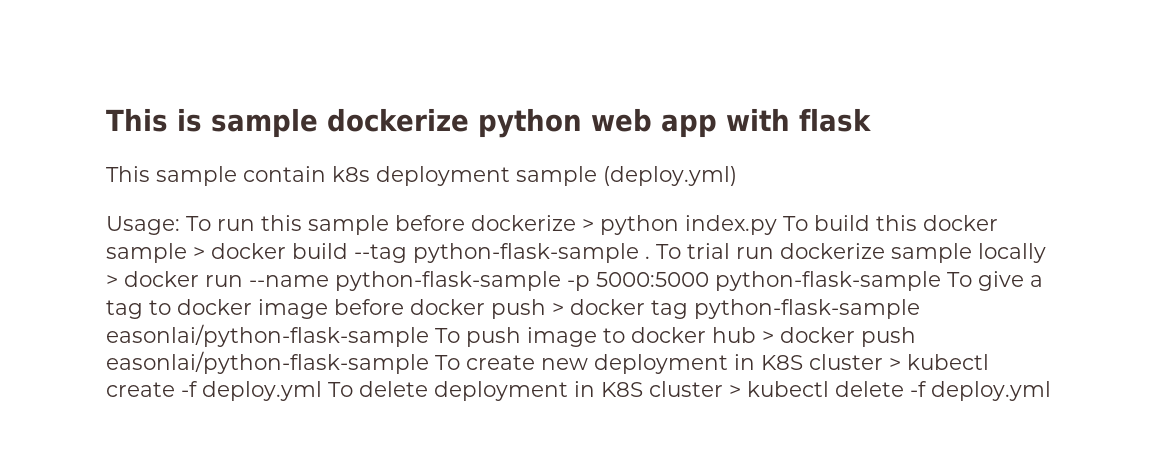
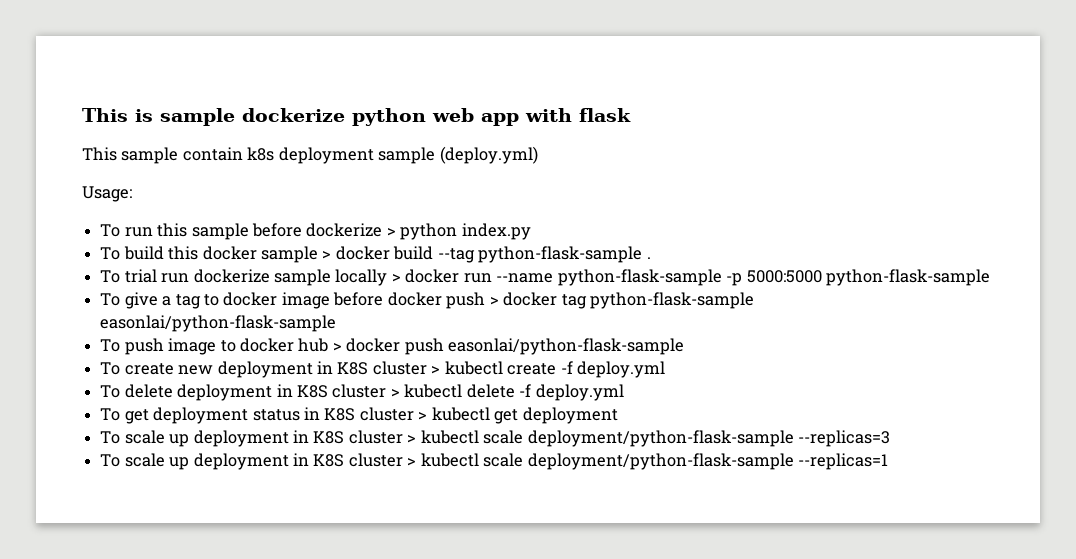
- Usage: To run this sample before dockerize > python index.py To build this docker sample > docker build --tag python-flask-sample . To trial run dockerize sample locally > docker run --name python-flask-sample -p 5000:5000 python-flask-sample To give a tag to docker image before docker push > docker tag python-flask-sample easonlai/python-flask-sample To push image to docker hub > docker push easonlai/python-flask-sample To create new deployment in K8S cluster > kubectl create -f deploy.yml To delete deployment in K8S cluster > kubectl delete -f deploy.yml
+ Usage:
+ To run this sample before dockerize > python index.py
+ To build this docker sample > docker build --tag python-flask-sample .
+ To trial run dockerize sample locally > docker run --name python-flask-sample -p 5000:5000 python-flask-sample
+ To give a tag to docker image before docker push > docker tag python-flask-sample easonlai/python-flask-sample
+ To push image to docker hub > docker push easonlai/python-flask-sample
+ To create new deployment in K8S cluster > kubectl create -f deploy.yml
+ To delete deployment in K8S cluster > kubectl delete -f deploy.yml
+ To get deployment status in K8S cluster > kubectl get deployment
+ To scale up deployment in K8S cluster > kubectl scale deployment/python-flask-sample --replicas=3
+ To scale up deployment in K8S cluster > kubectl scale deployment/python-flask-sample --replicas=1

